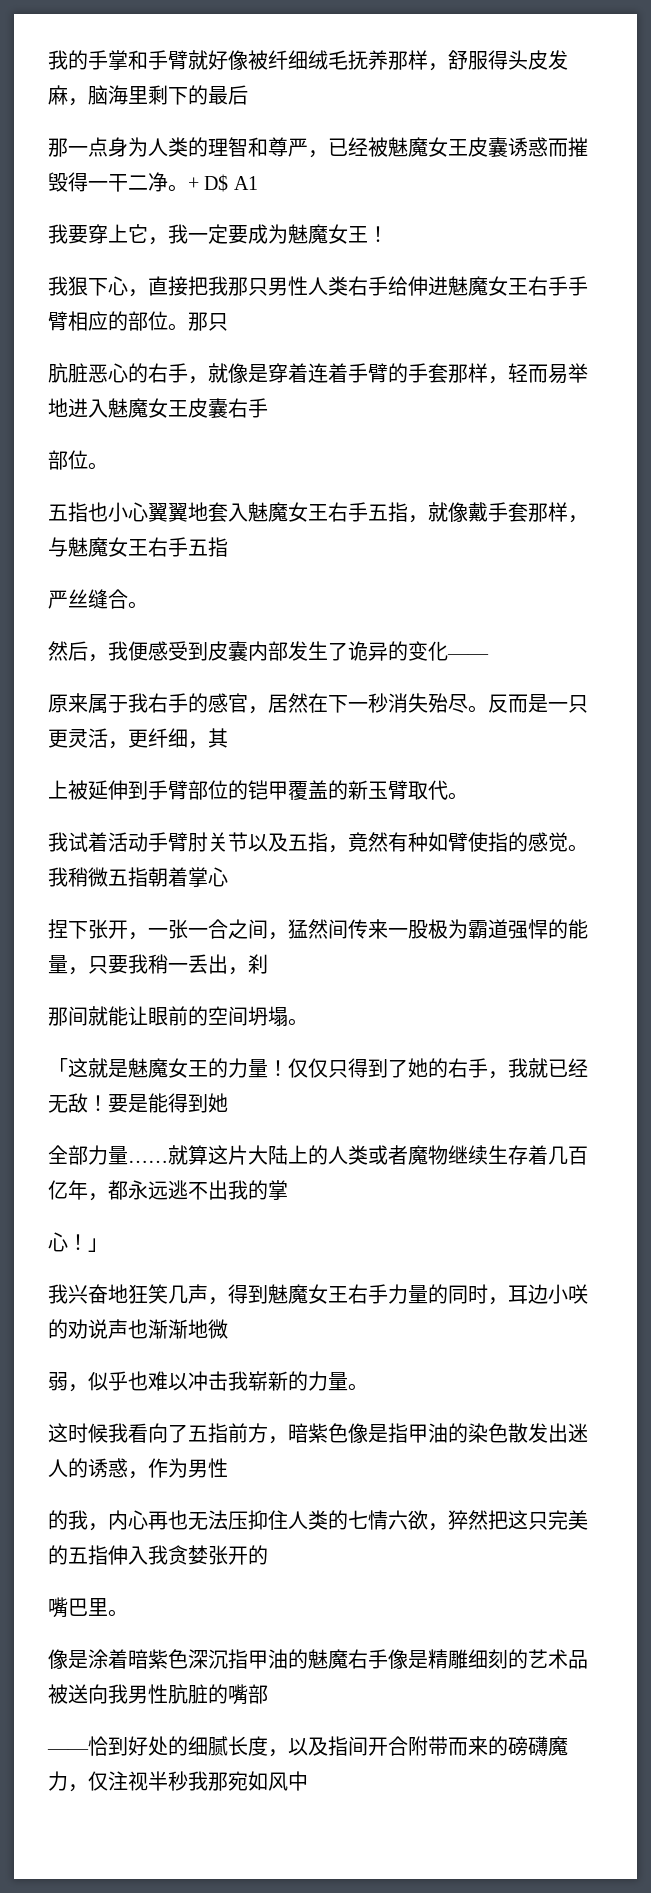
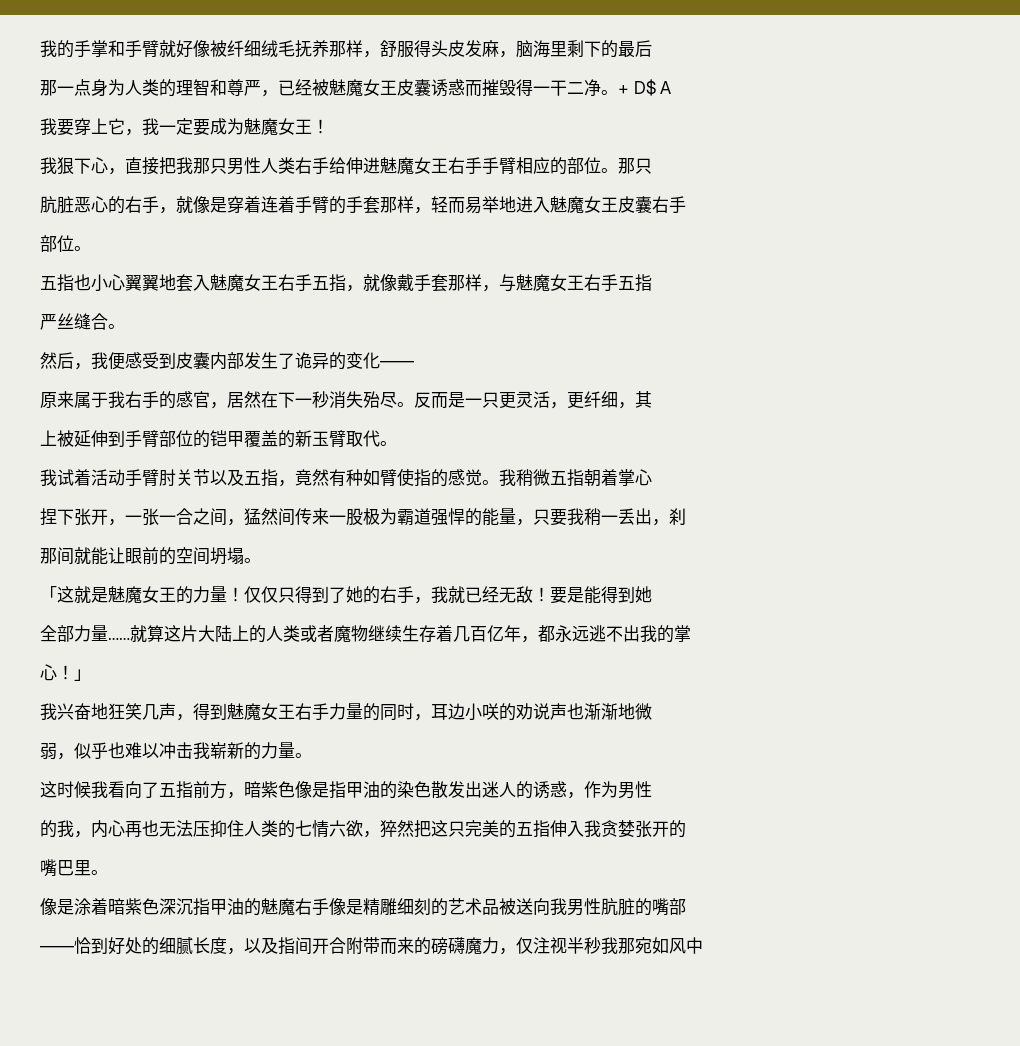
- + D$ A1
+ + D$ A

